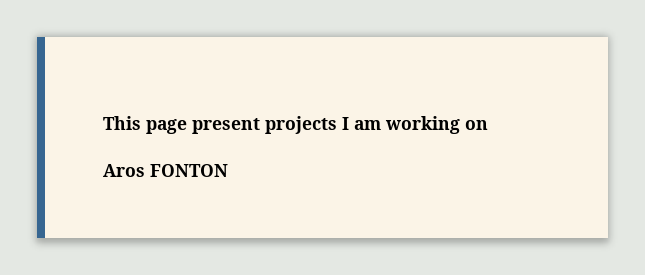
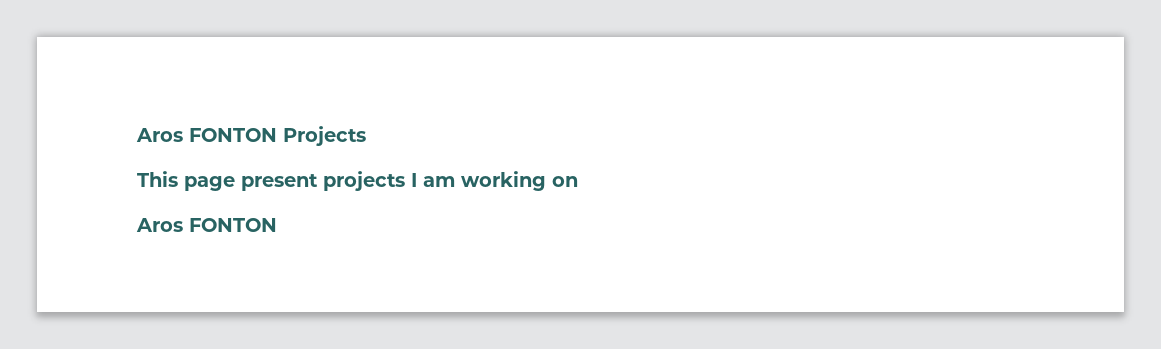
+ Aros FONTON Projects

